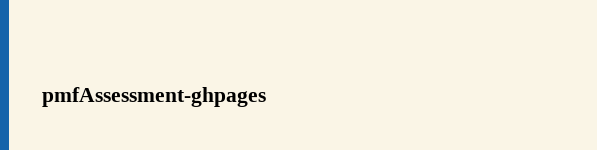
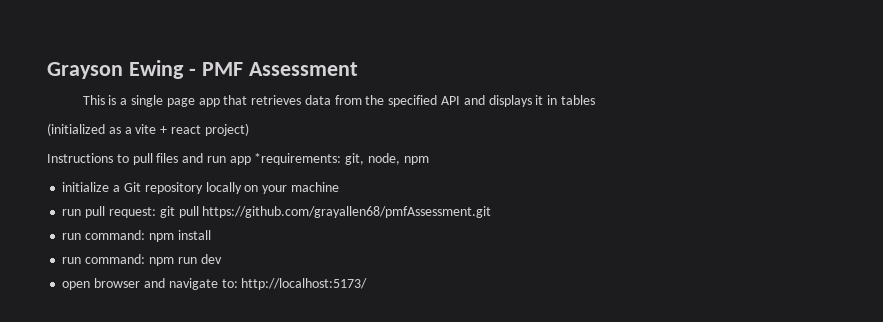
- pmfAssessment-ghpages
+ Grayson Ewing - PMF Assessment
+ This is a single page app that retrieves data from the specified API and displays it in tables
+ (initialized as a vite + react project)
+ Instructions to pull files and run app *requirements: git, node, npm
+ initialize a Git repository locally on your machine
+ run pull request: git pull https://github.com/grayallen68/pmfAssessment.git
+ run command: npm install
+ run command: npm run dev
+ open browser and navigate to: http://localhost:5173/

